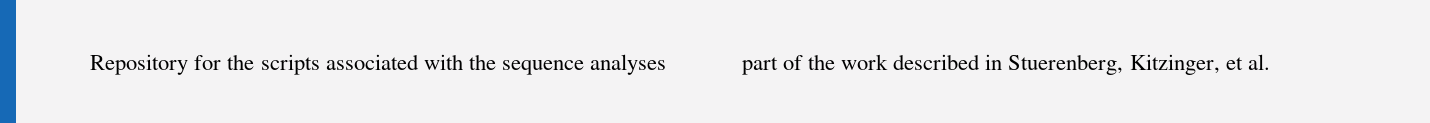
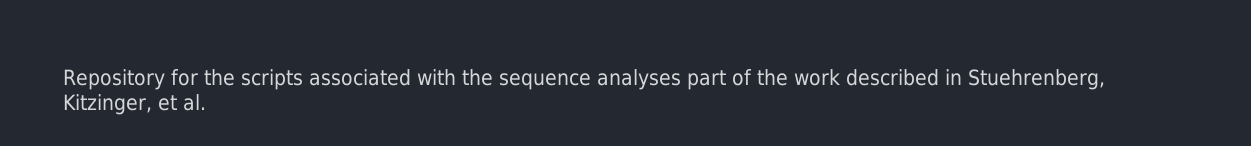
- Repository for the scripts associated with the sequence analyses part of the work described in Stuerenberg, Kitzinger, et al.
+ Repository for the scripts associated with the sequence analyses part of the work described in Stuehrenberg, Kitzinger, et al.

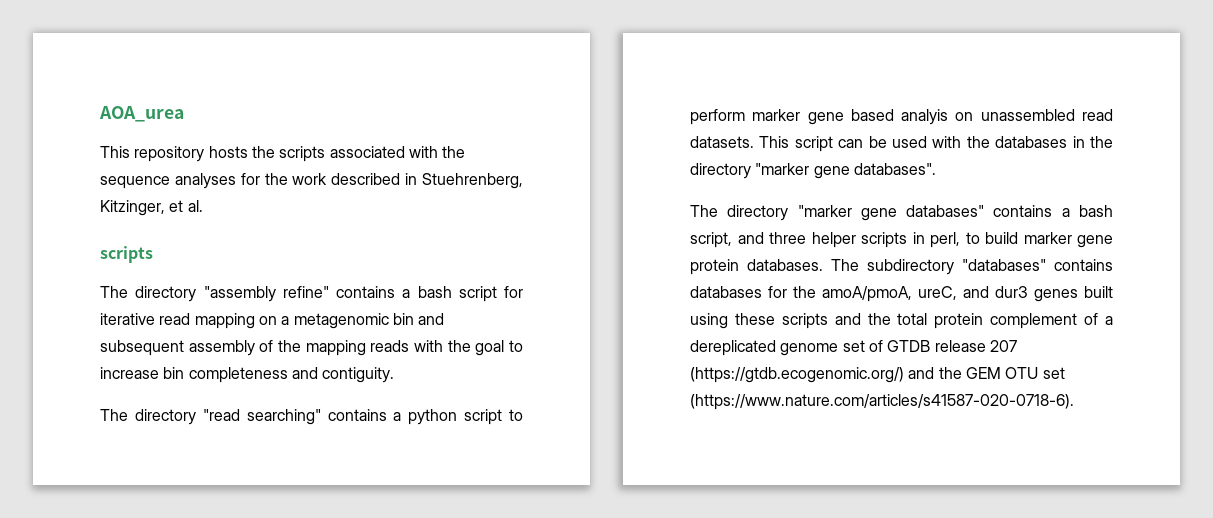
- Repository for the scripts associated with the sequence analyses part of the work described in Stuehrenberg, Kitzinger, et al.
+ AOA_urea
+ This repository hosts the scripts associated with the sequence analyses for the work described in Stuehrenberg, Kitzinger, et al.
+ scripts
+ The directory "assembly refine" contains a bash script for iterative read mapping on a metagenomic bin and subsequent assembly of the mapping reads with the goal to increase bin completeness and contiguity.
+ The directory "read searching" contains a python script to perform marker gene based analyis on unassembled read datasets. This script can be used with the databases in the directory "marker gene databases".
+ The directory "marker gene databases" contains a bash script, and three helper scripts in perl, to build marker gene protein databases. The subdirectory "databases" contains databases for the amoA/pmoA, ureC, and dur3 genes built using these scripts and the total protein complement of a dereplicated genome set of GTDB release 207 (https://gtdb.ecogenomic.org/) and the GEM OTU set (https://www.nature.com/articles/s41587-020-0718-6).

